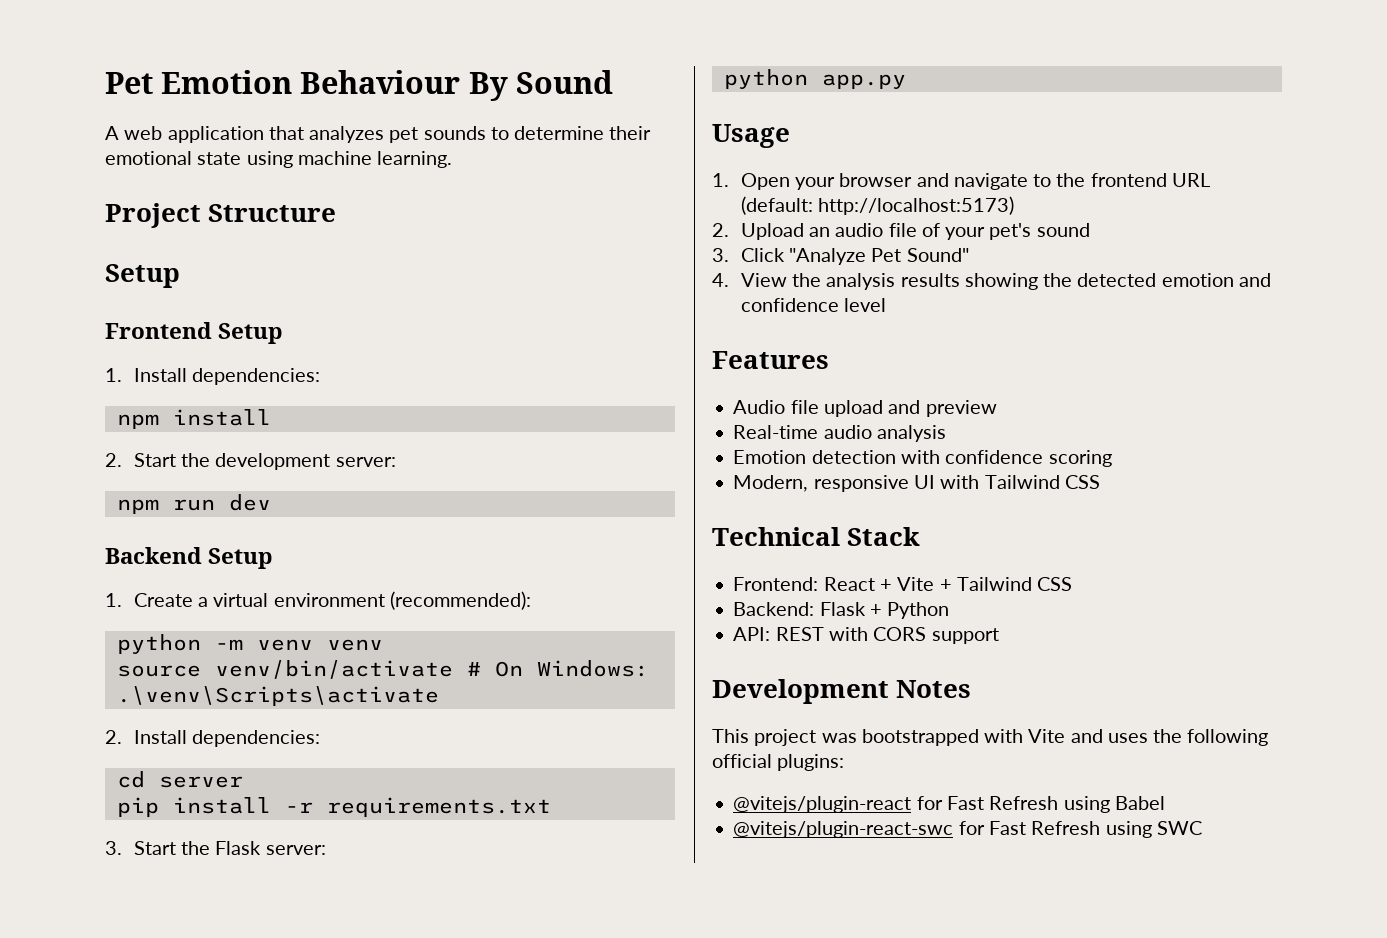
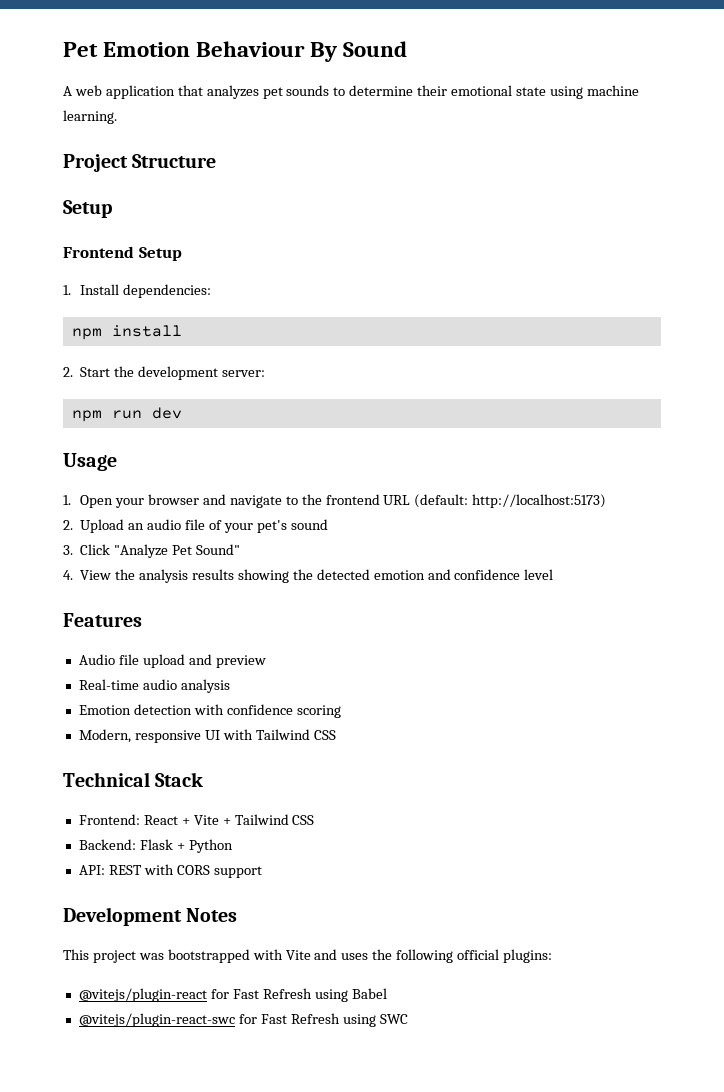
- Backend Setup
- 1. Create a virtual environment (recommended):
- python -m venv venv
- source venv/bin/activate # On Windows: .\venv\Scripts\activate
- 2. Install dependencies:
- cd server
- pip install -r requirements.txt
- 3. Start the Flask server:
- python app.py

